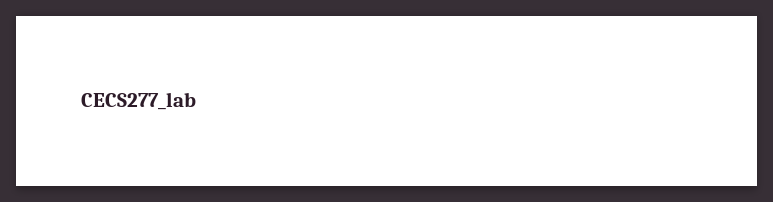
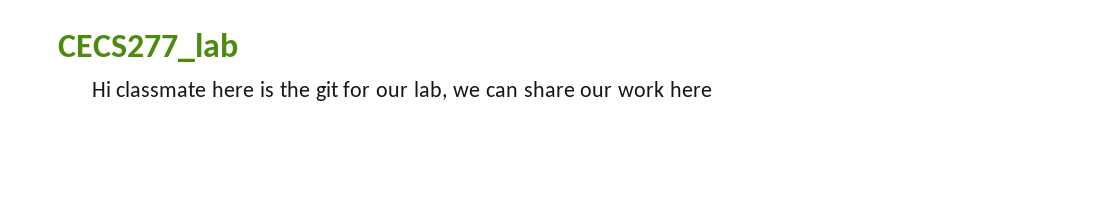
+ Hi classmate here is the git for our lab, we can share our work here

